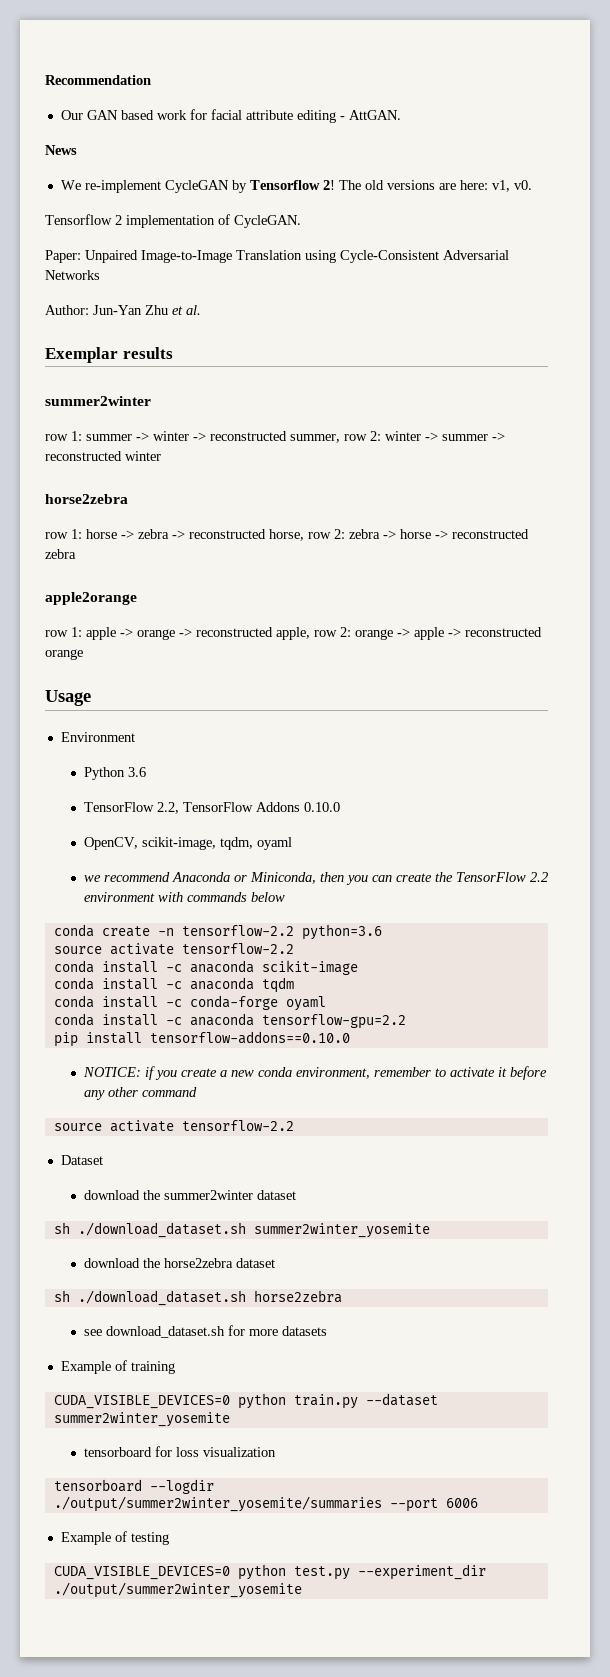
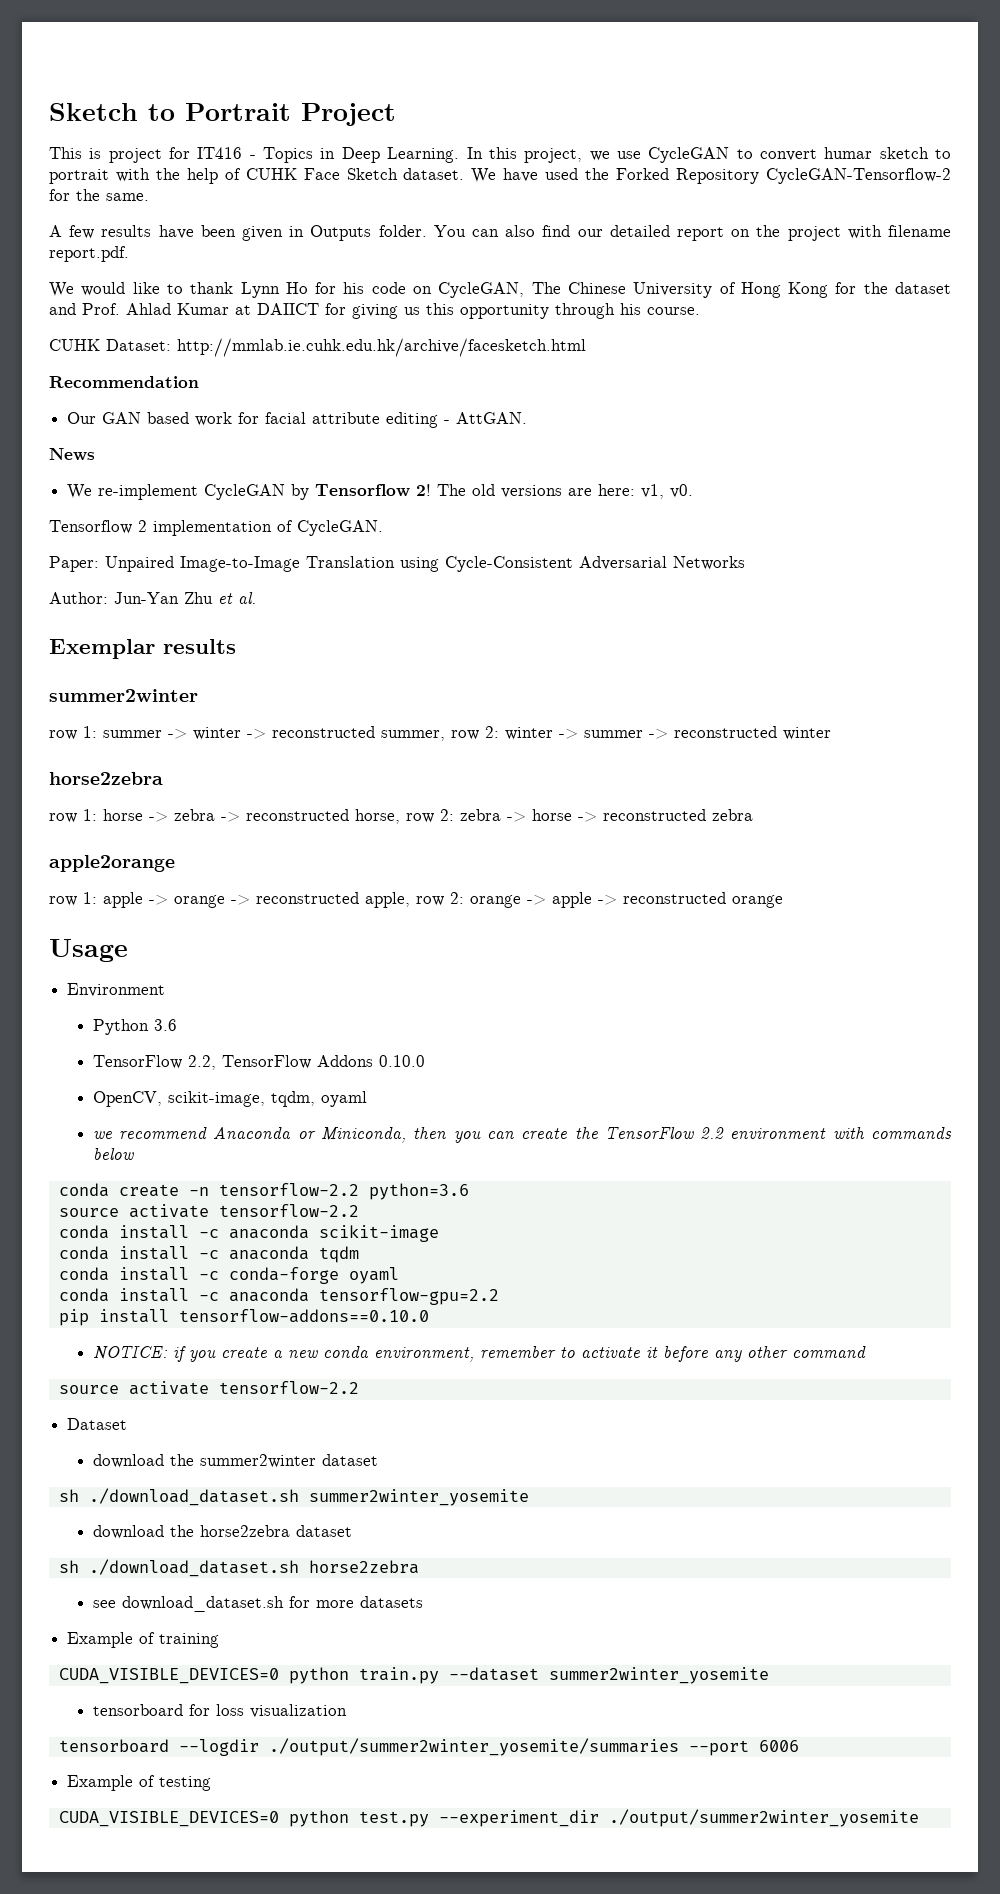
+ Sketch to Portrait Project
+ This is project for IT416 - Topics in Deep Learning. In this project, we use CycleGAN to convert humar sketch to portrait with the help of CUHK Face Sketch dataset. We have used the Forked Repository CycleGAN-Tensorflow-2 for the same.
+ A few results have been given in Outputs folder. You can also find our detailed report on the project with filename report.pdf.
+ We would like to thank Lynn Ho for his code on CycleGAN, The Chinese University of Hong Kong for the dataset and Prof. Ahlad Kumar at DAIICT for giving us this opportunity through his course.
+ CUHK Dataset: http://mmlab.ie.cuhk.edu.hk/archive/facesketch.html

